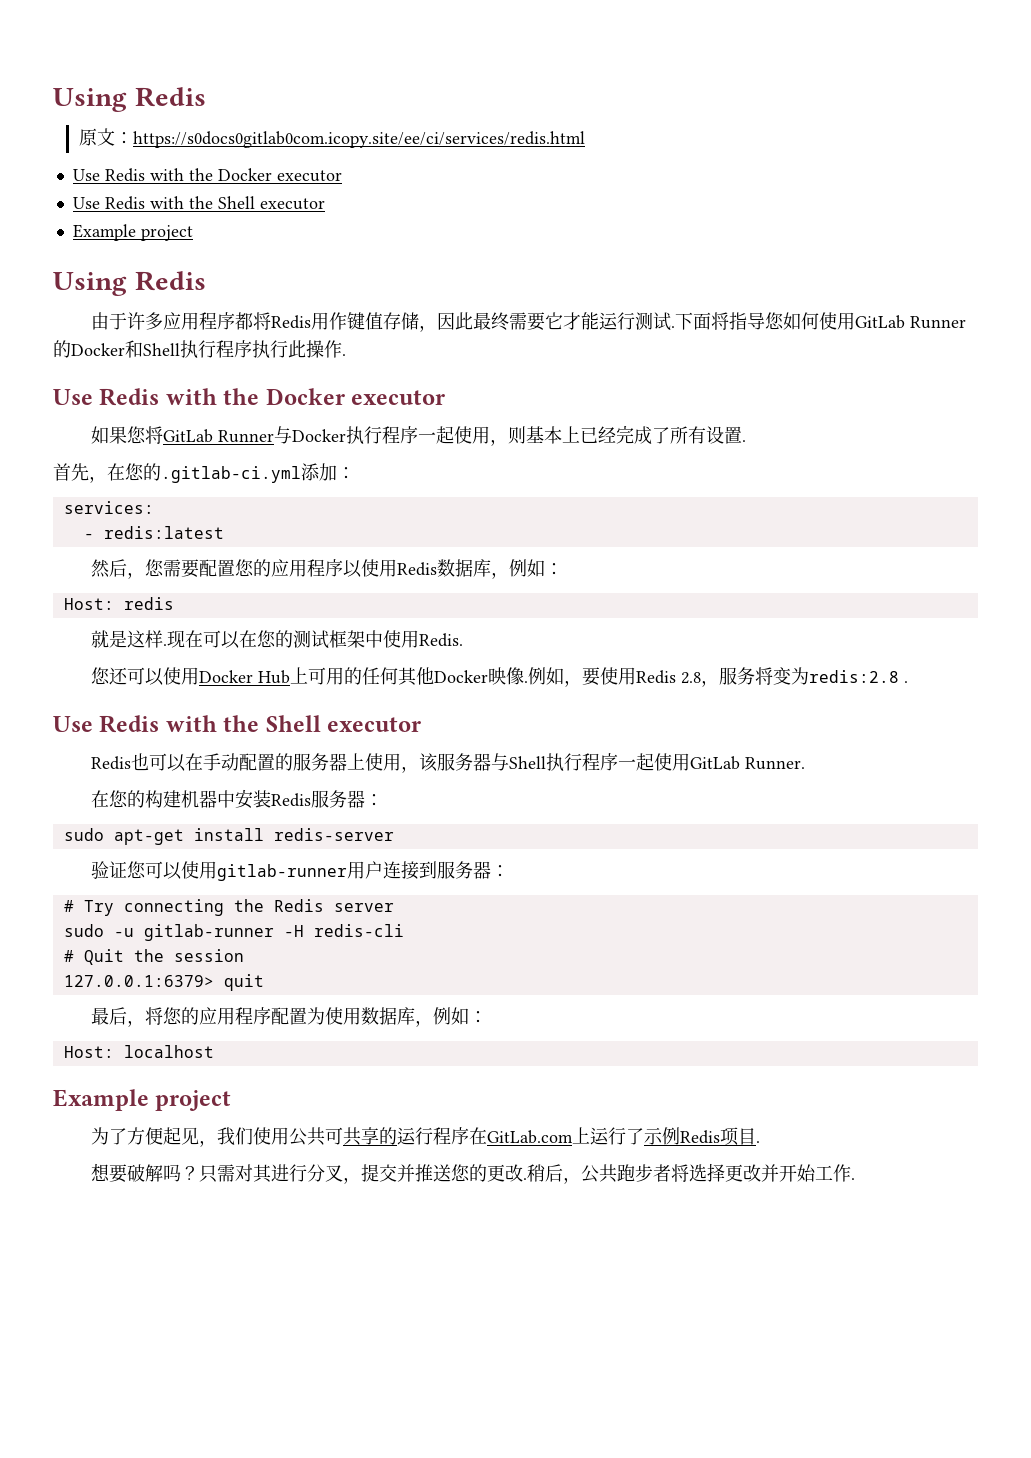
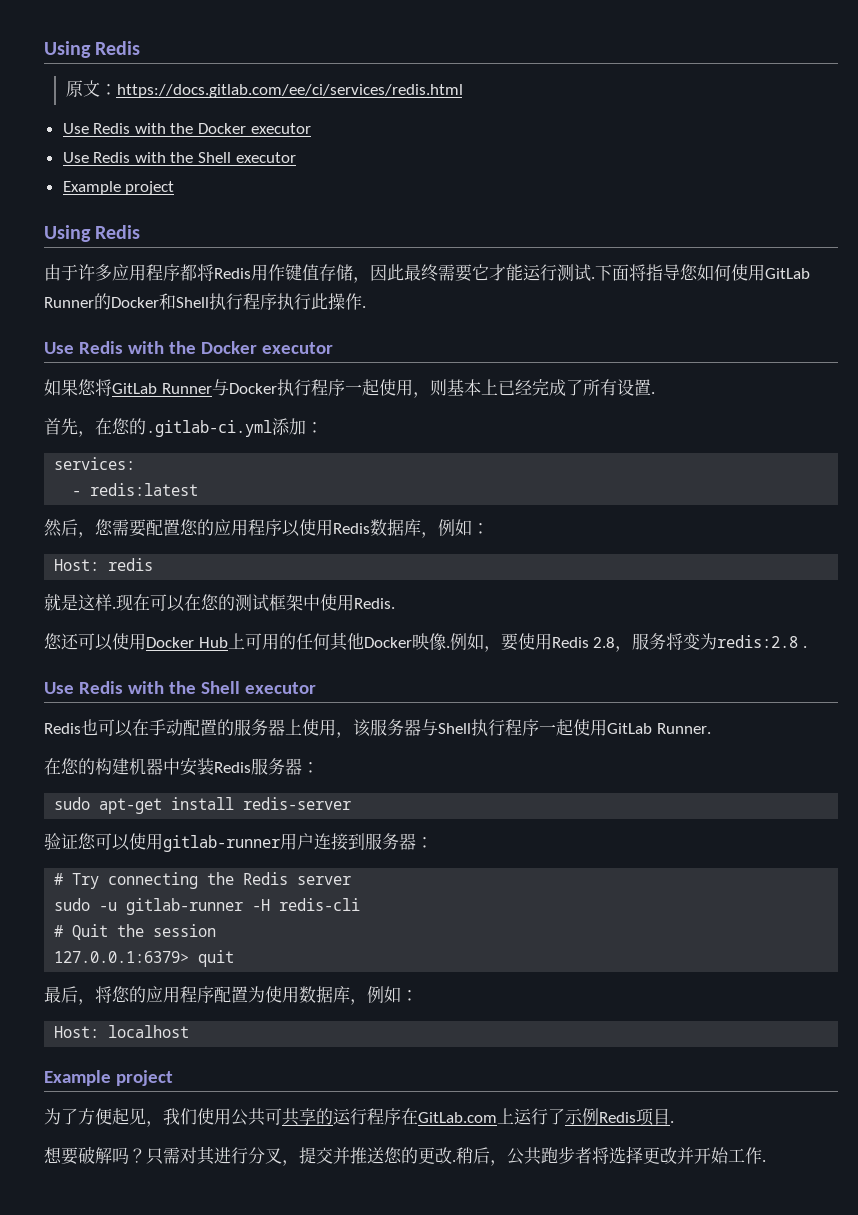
- 原文：https://s0docs0gitlab0com.icopy.site/ee/ci/services/redis.html
+ 原文：https://docs.gitlab.com/ee/ci/services/redis.html

